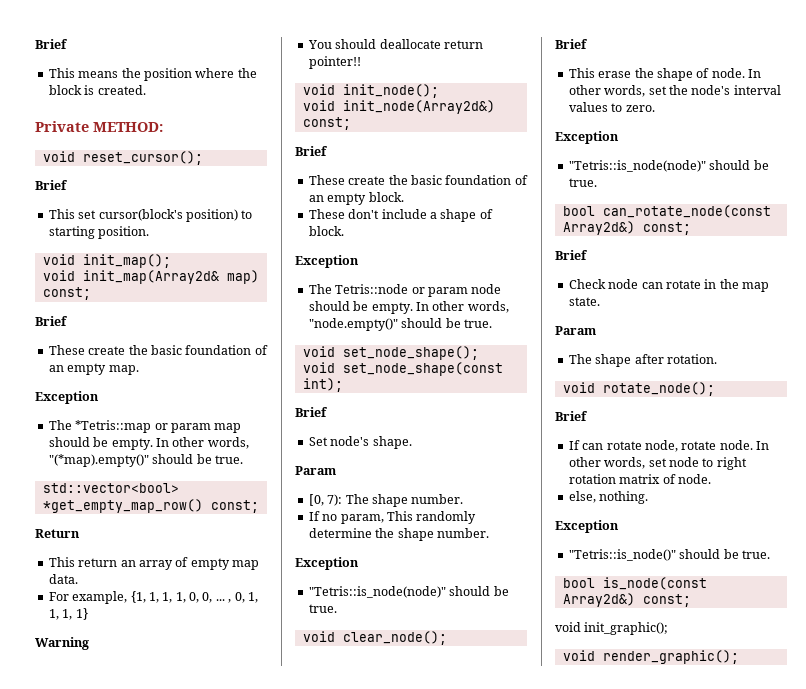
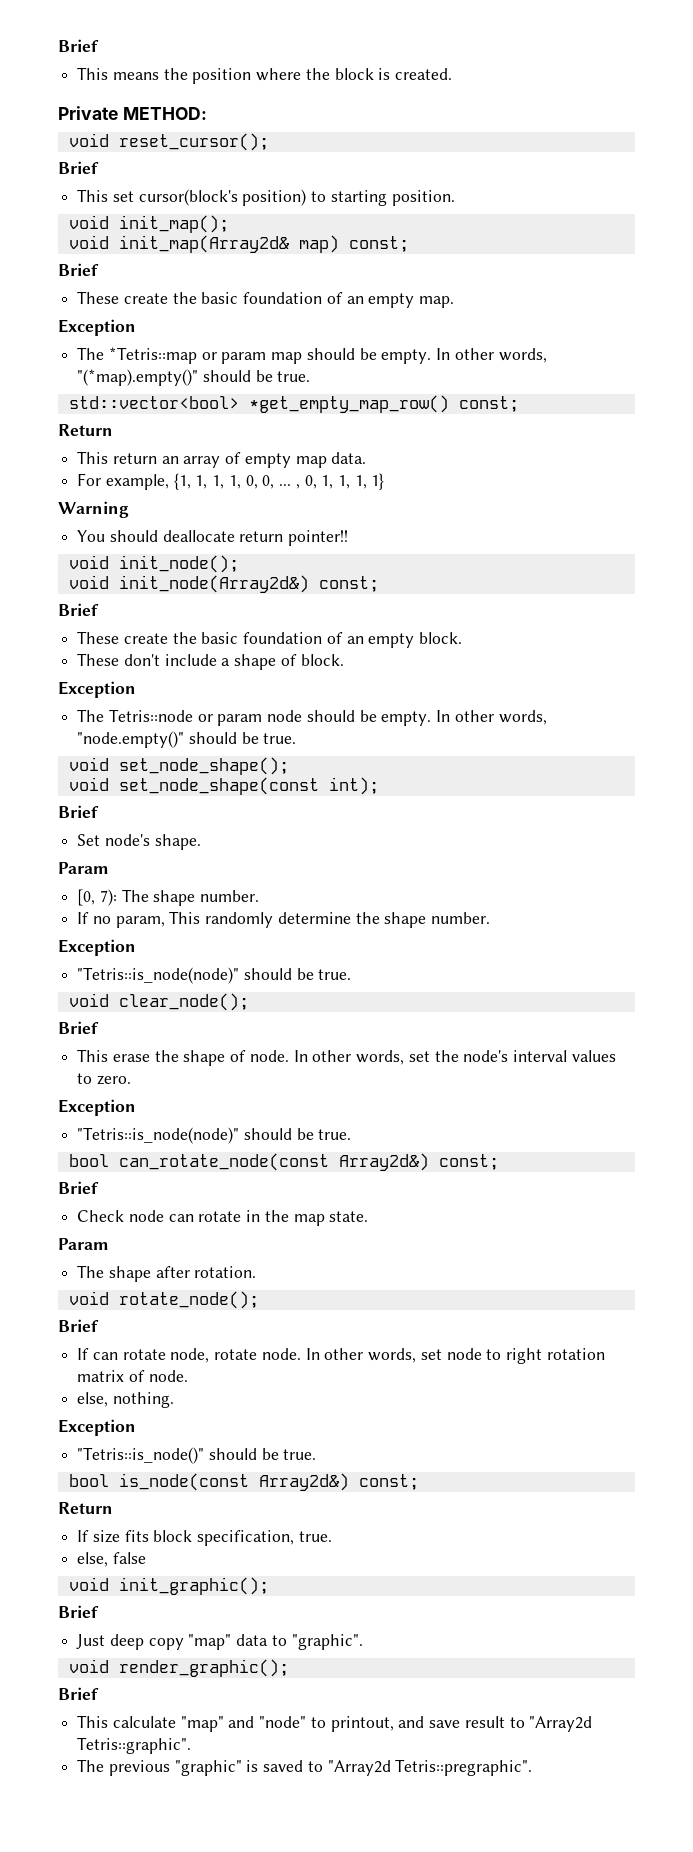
  bool is_node(const Array2d&) const;
+ Return
+ If size fits block specification, true.
+ else, false
  void init_graphic();
+ Brief
+ Just deep copy "map" data to "graphic".
  void render_graphic();
+ Brief
+ This calculate "map" and "node" to printout, and save result to "Array2d Tetris::graphic".
+ The previous "graphic" is saved to "Array2d Tetris::pregraphic".

